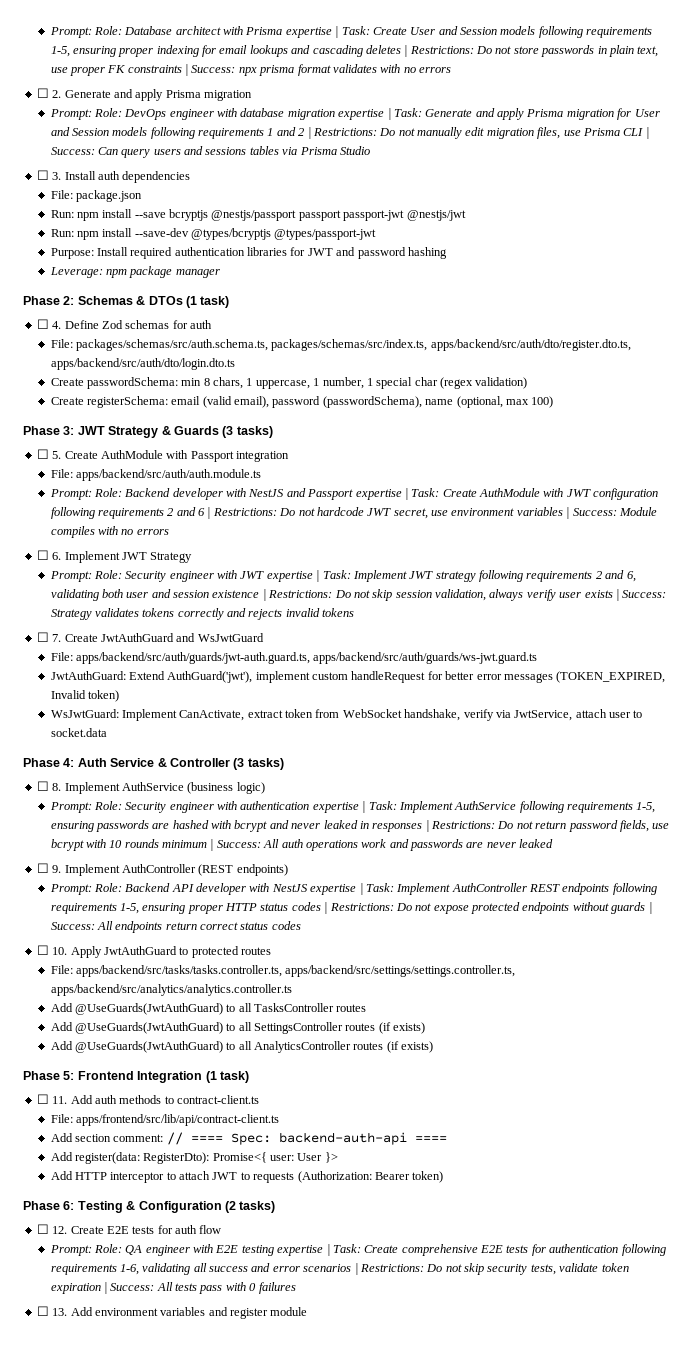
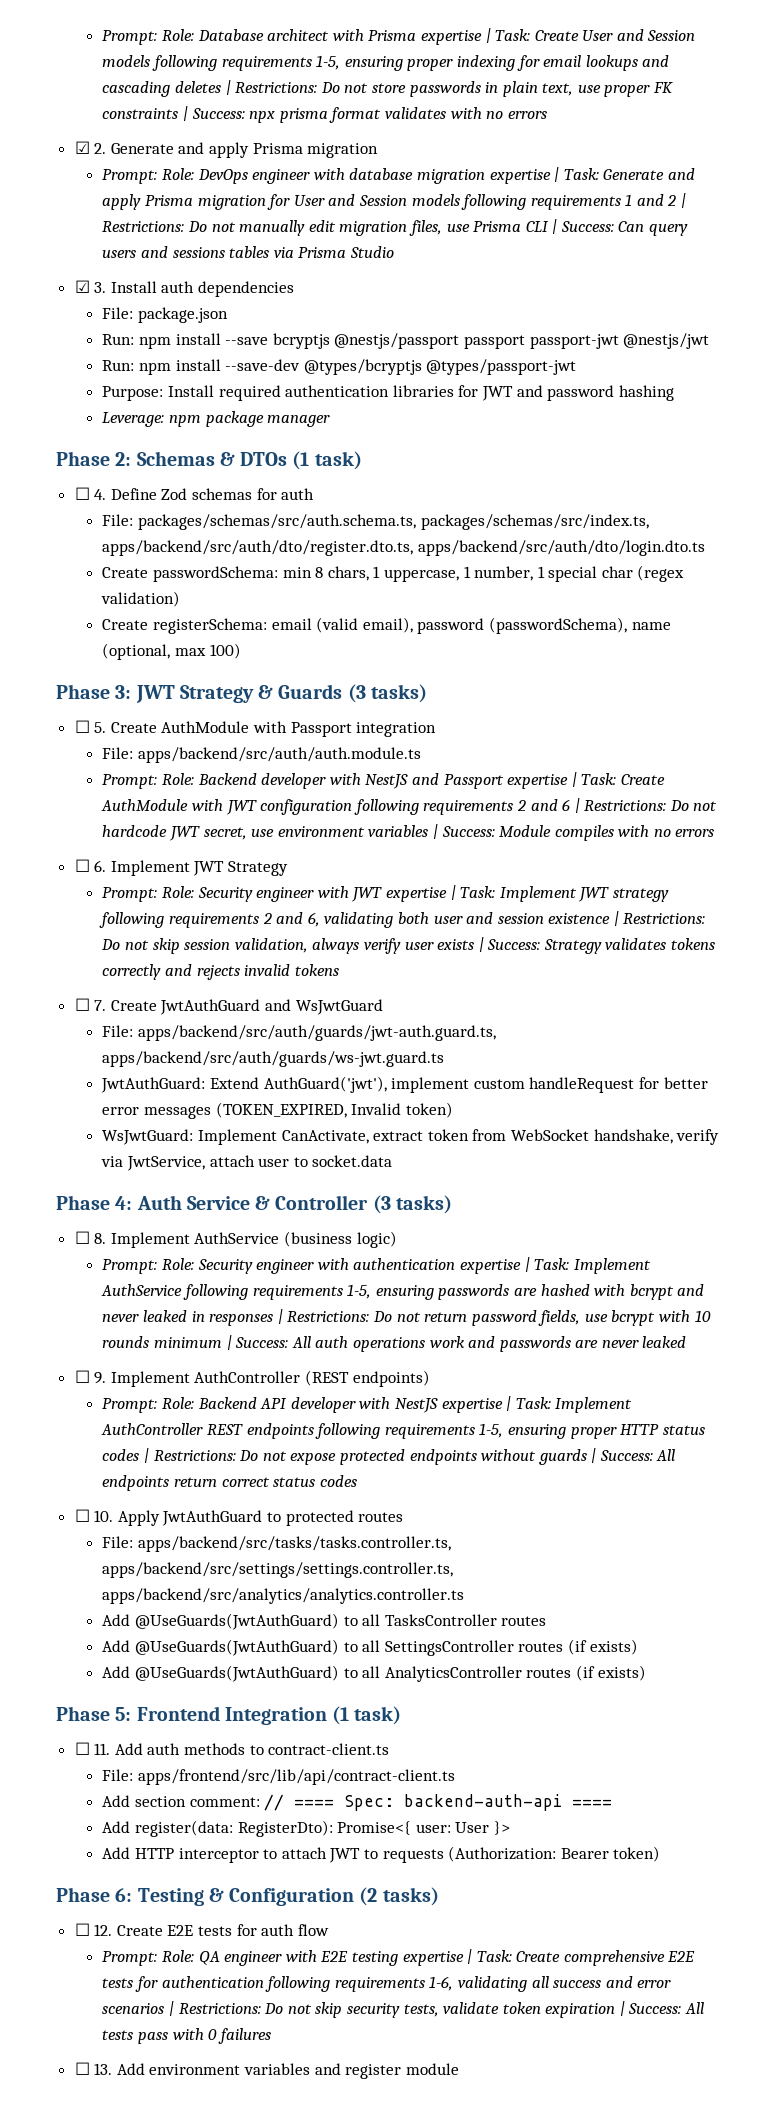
- ☐ 2. Generate and apply Prisma migration
+ ☑ 2. Generate and apply Prisma migration
- ☐ 3. Install auth dependencies
+ ☑ 3. Install auth dependencies

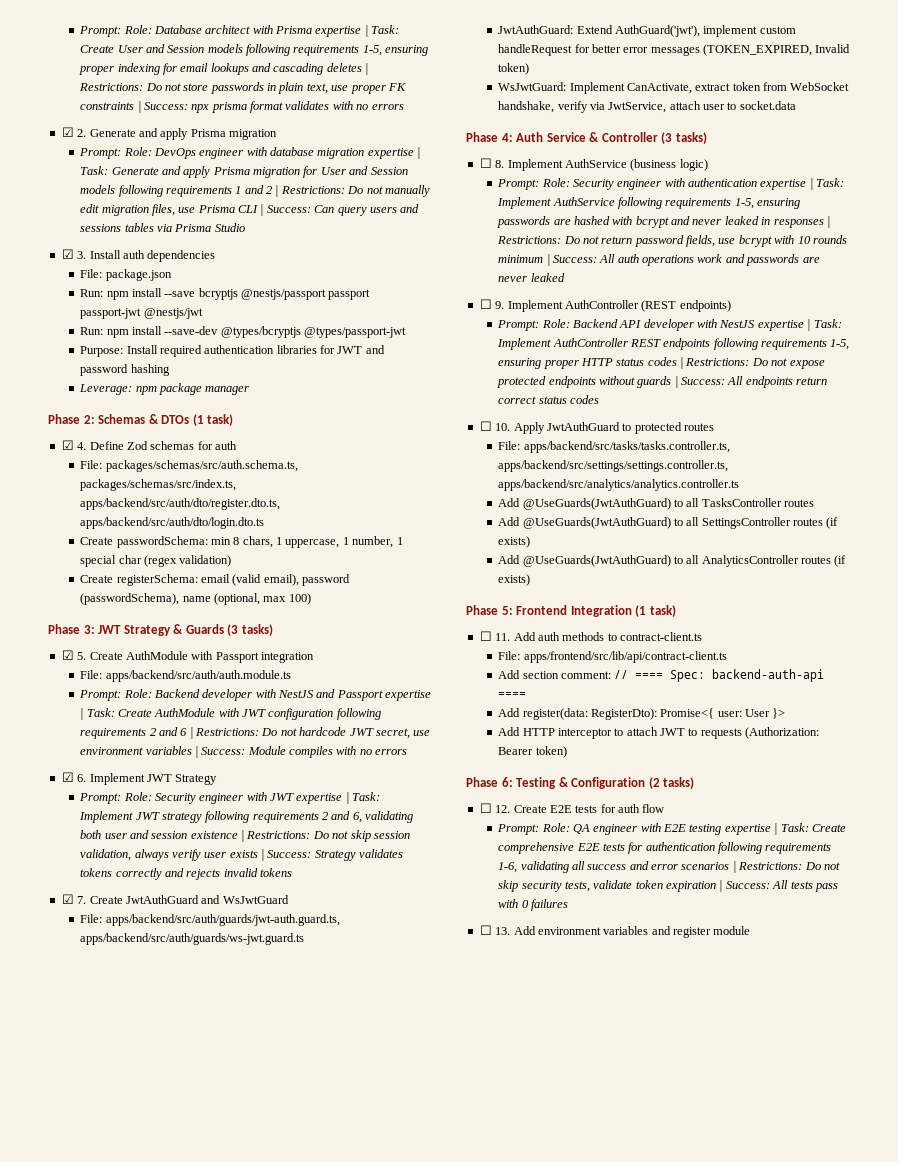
- ☐ 4. Define Zod schemas for auth
+ ☑ 4. Define Zod schemas for auth
- ☐ 5. Create AuthModule with Passport integration
+ ☑ 5. Create AuthModule with Passport integration
- ☐ 6. Implement JWT Strategy
+ ☑ 6. Implement JWT Strategy
- ☐ 7. Create JwtAuthGuard and WsJwtGuard
+ ☑ 7. Create JwtAuthGuard and WsJwtGuard

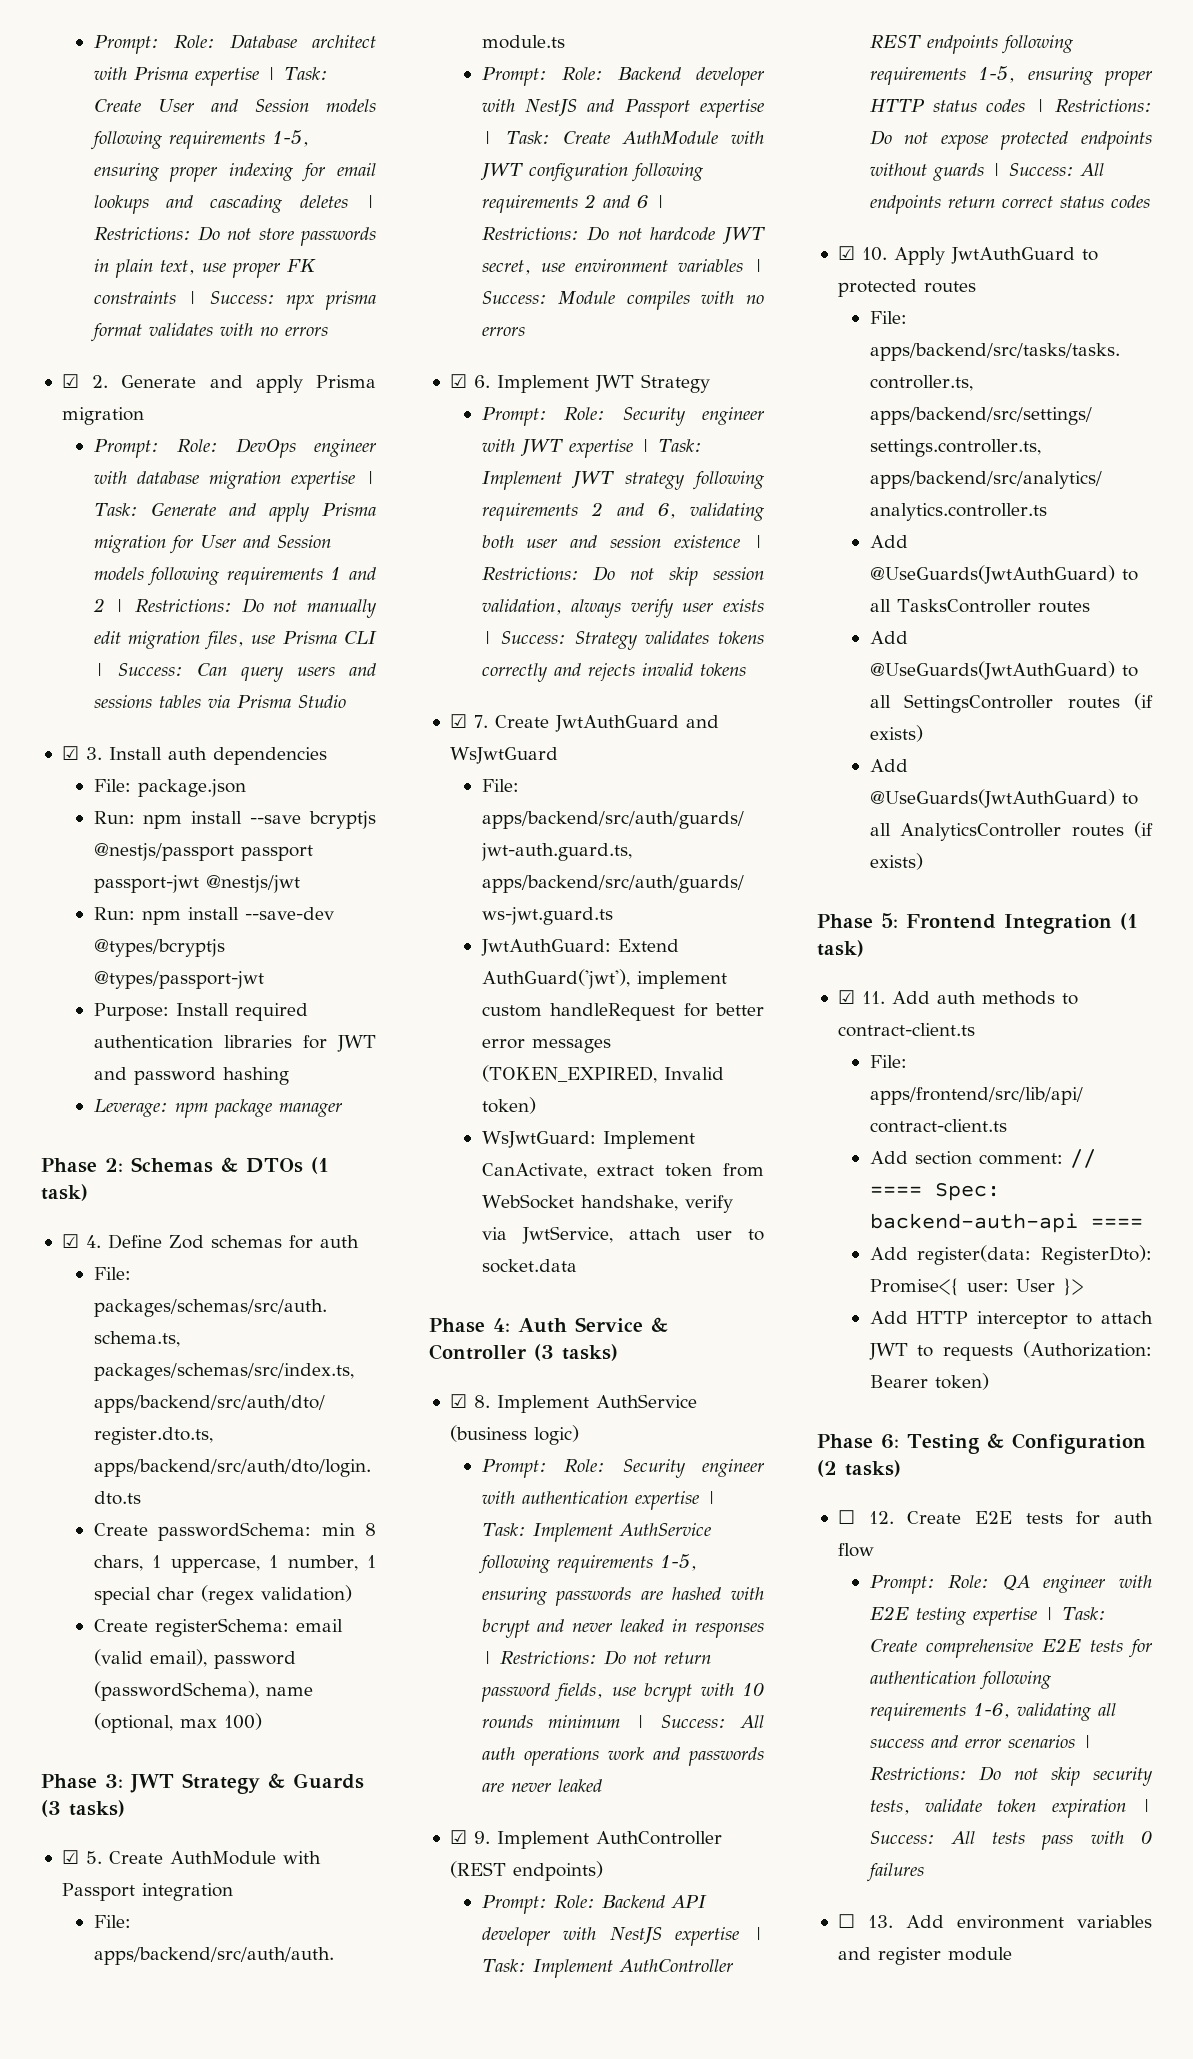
- ☐ 8. Implement AuthService (business logic)
+ ☑ 8. Implement AuthService (business logic)
- ☐ 9. Implement AuthController (REST endpoints)
+ ☑ 9. Implement AuthController (REST endpoints)
- ☐ 10. Apply JwtAuthGuard to protected routes
+ ☑ 10. Apply JwtAuthGuard to protected routes
- ☐ 11. Add auth methods to contract-client.ts
+ ☑ 11. Add auth methods to contract-client.ts

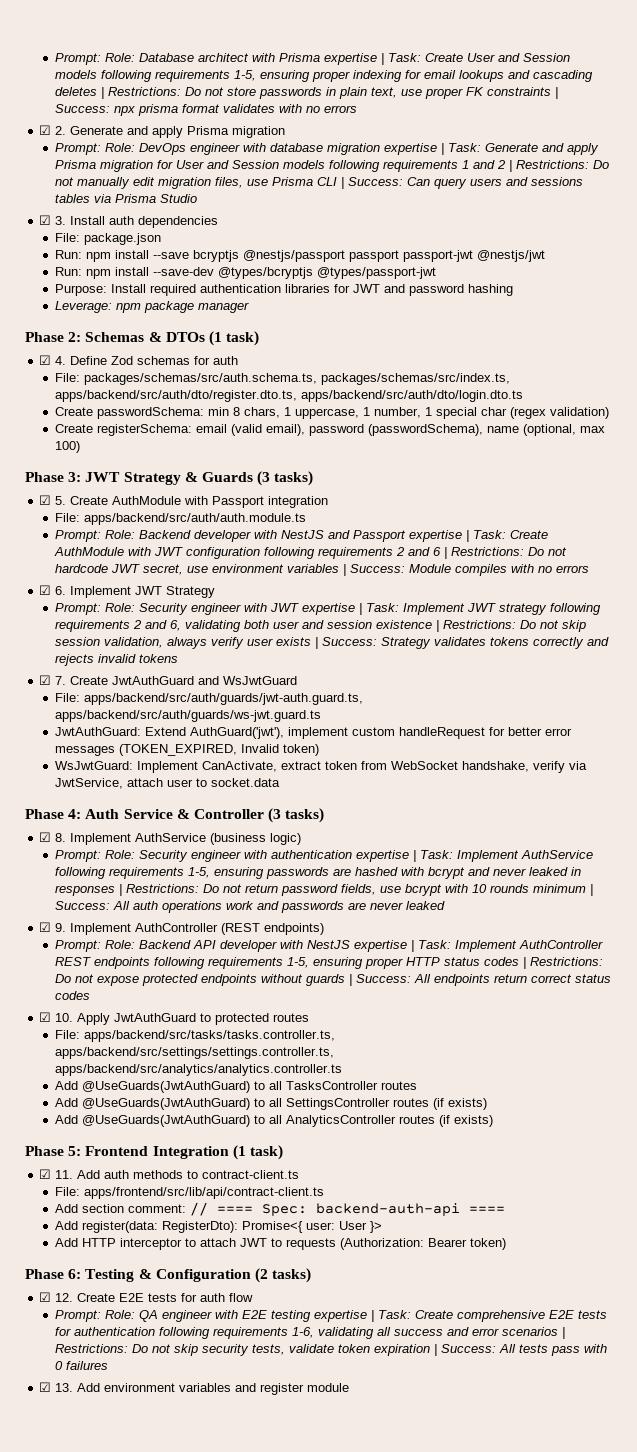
- ☐ 12. Create E2E tests for auth flow
+ ☑ 12. Create E2E tests for auth flow
- ☐ 13. Add environment variables and register module
+ ☑ 13. Add environment variables and register module

